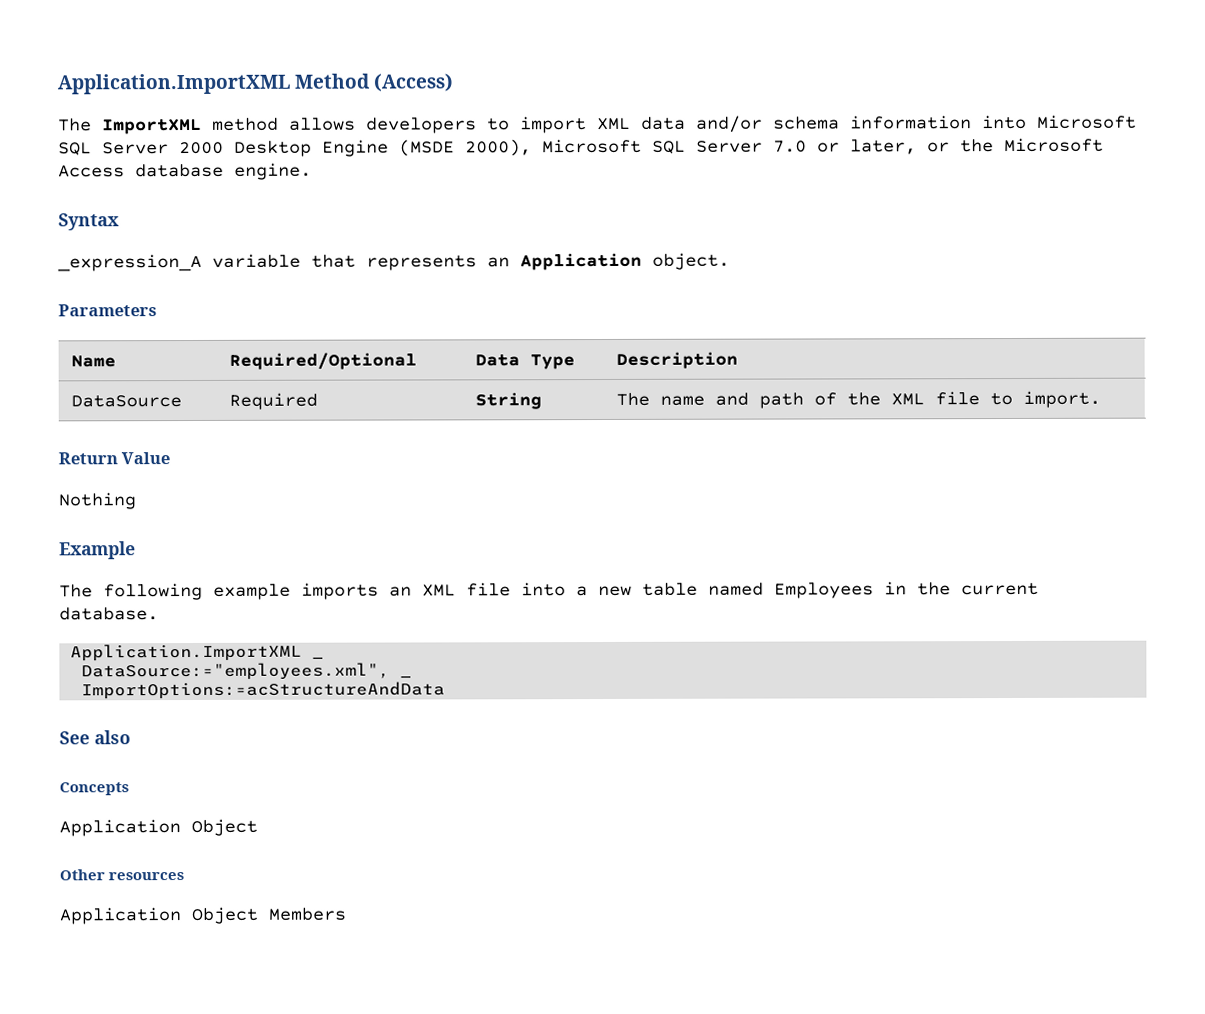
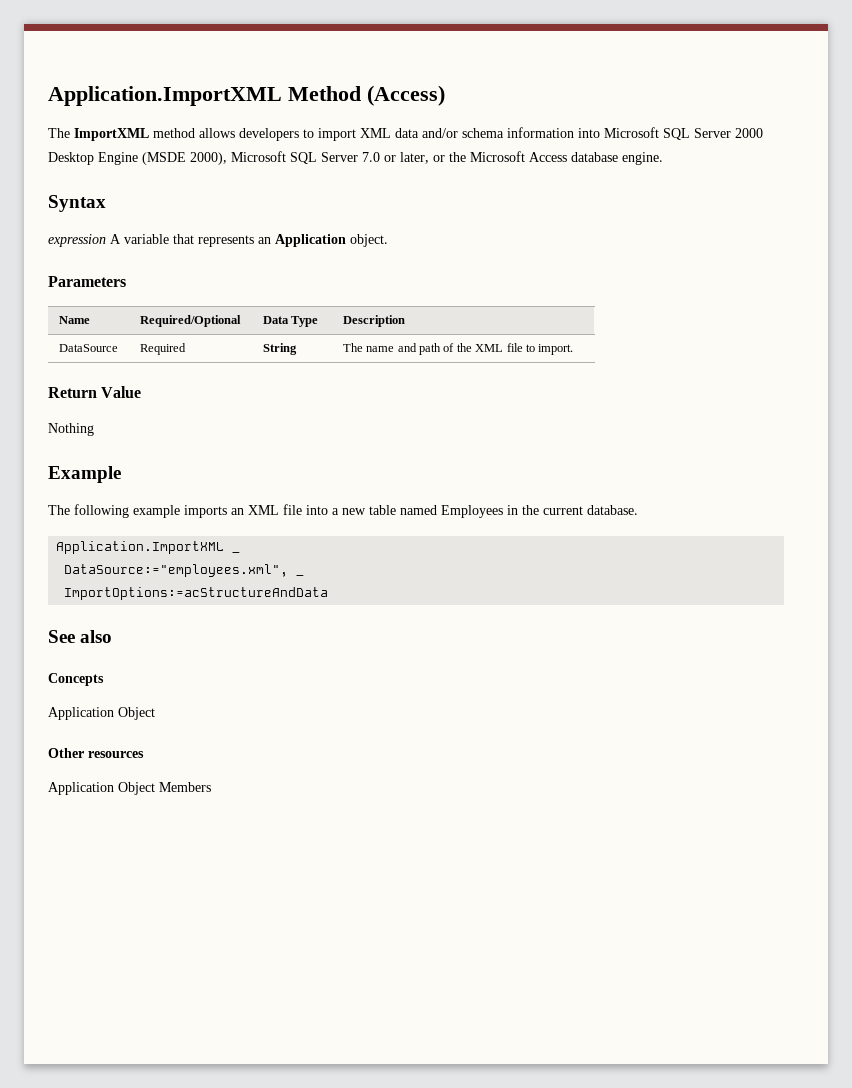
- _expression_A variable that represents an Application object.
+ expression A variable that represents an Application object.

